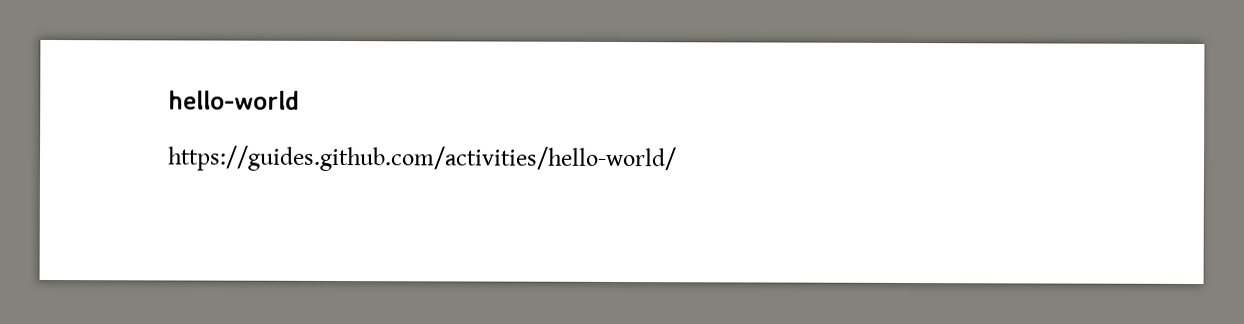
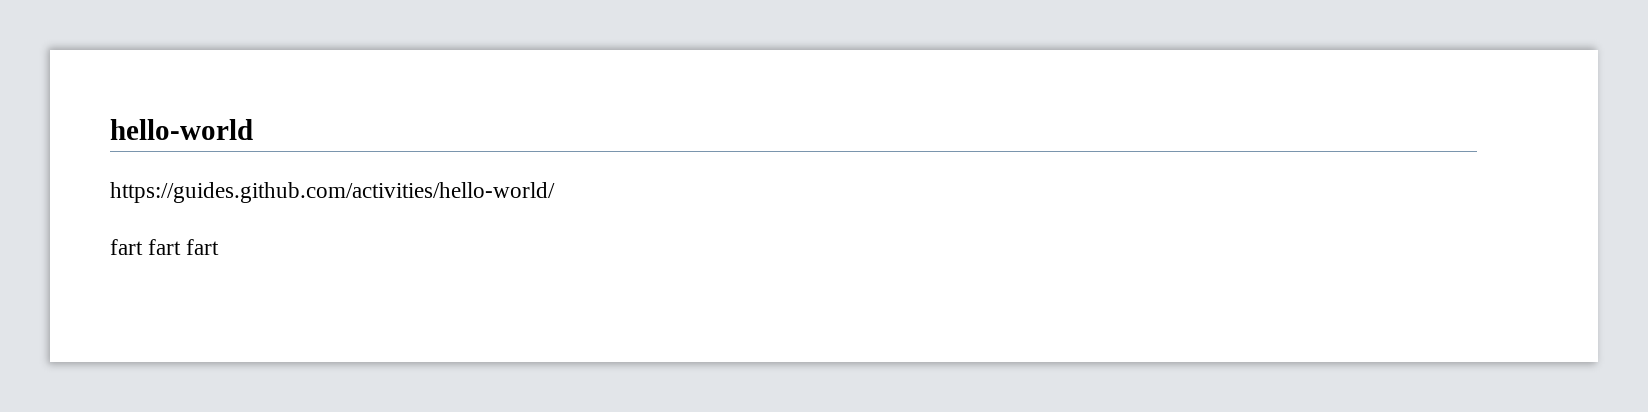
+ fart fart fart

